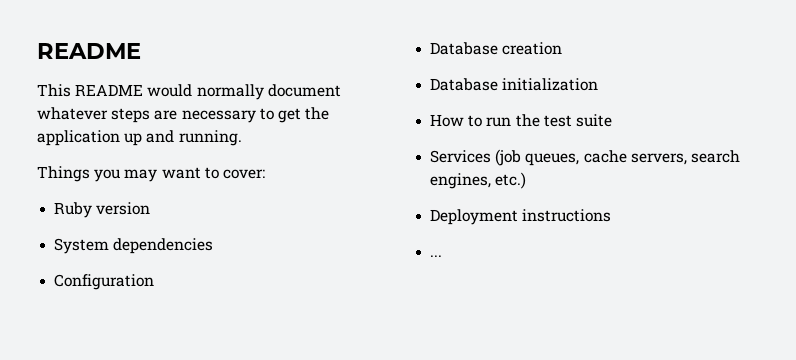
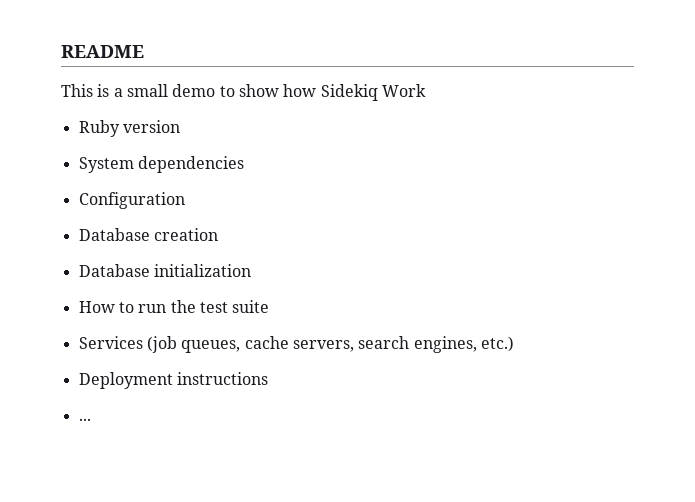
- This README would normally document whatever steps are necessary to get the application up and running.
- Things you may want to cover:
+ This is a small demo to show how Sidekiq Work

